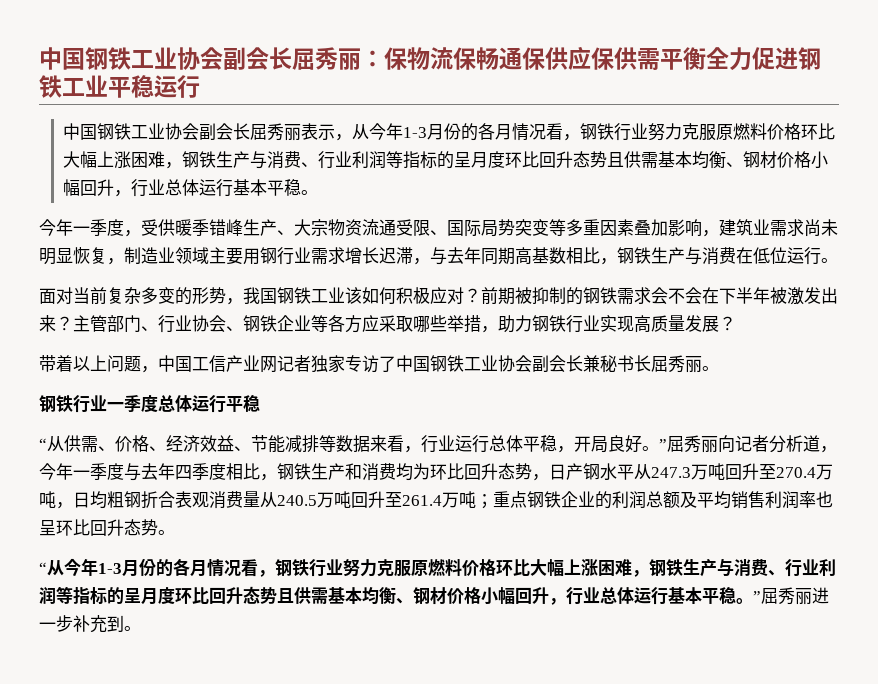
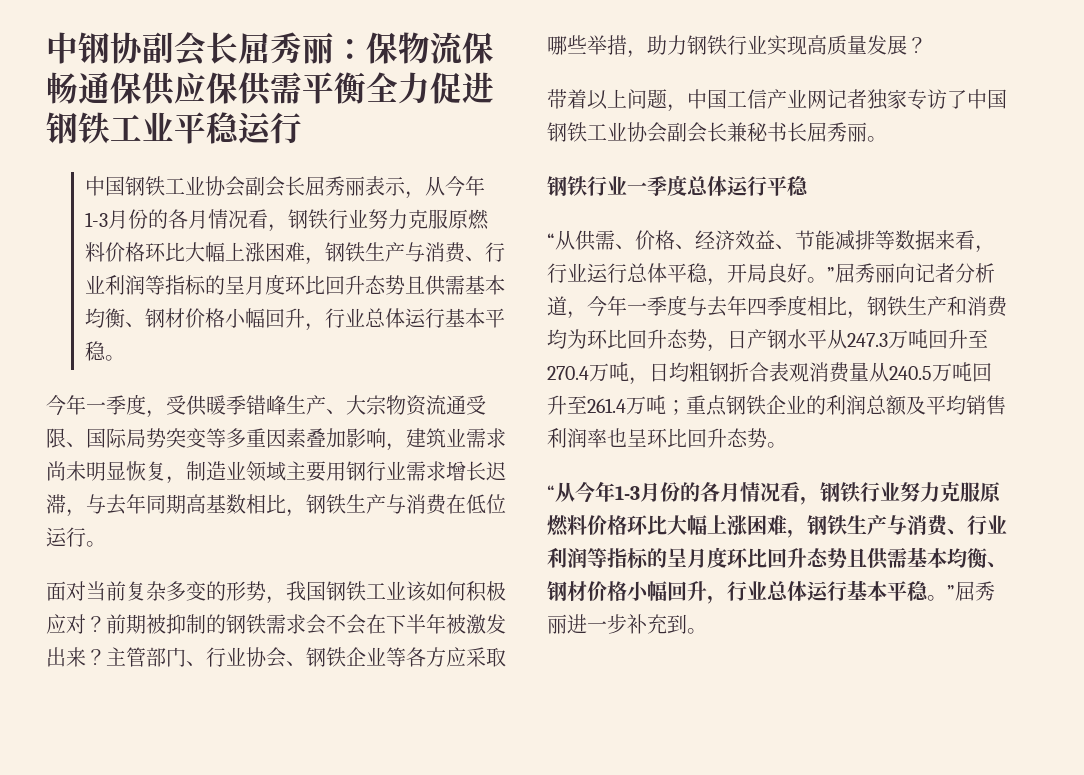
- 中国钢铁工业协会副会长屈秀丽：保物流保畅通保供应保供需平衡全力促进钢铁工业平稳运行
+ 中钢协副会长屈秀丽：保物流保畅通保供应保供需平衡全力促进钢铁工业平稳运行

